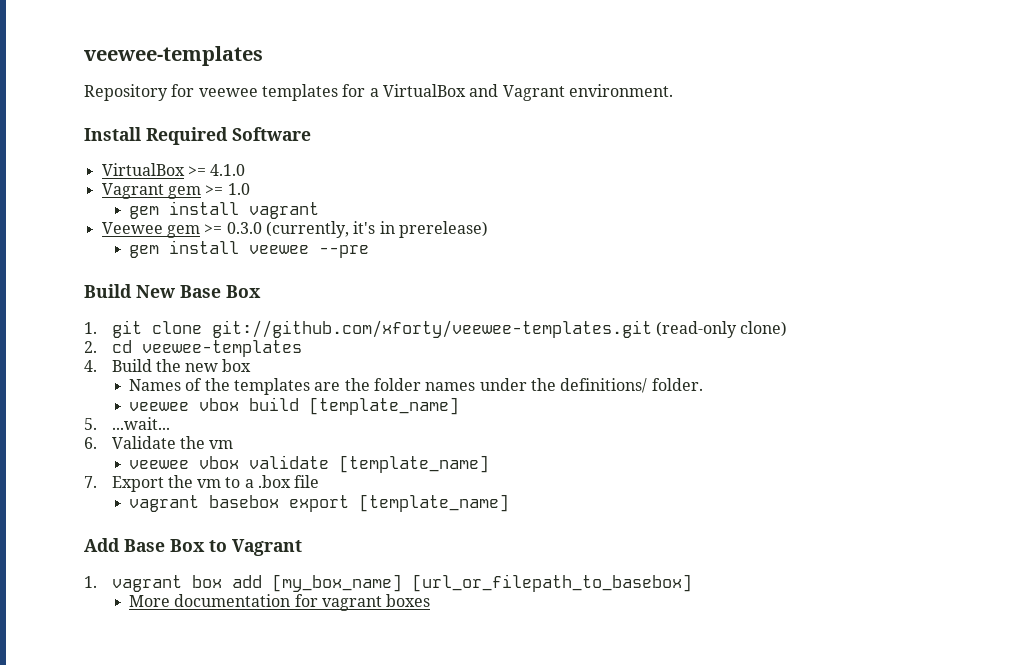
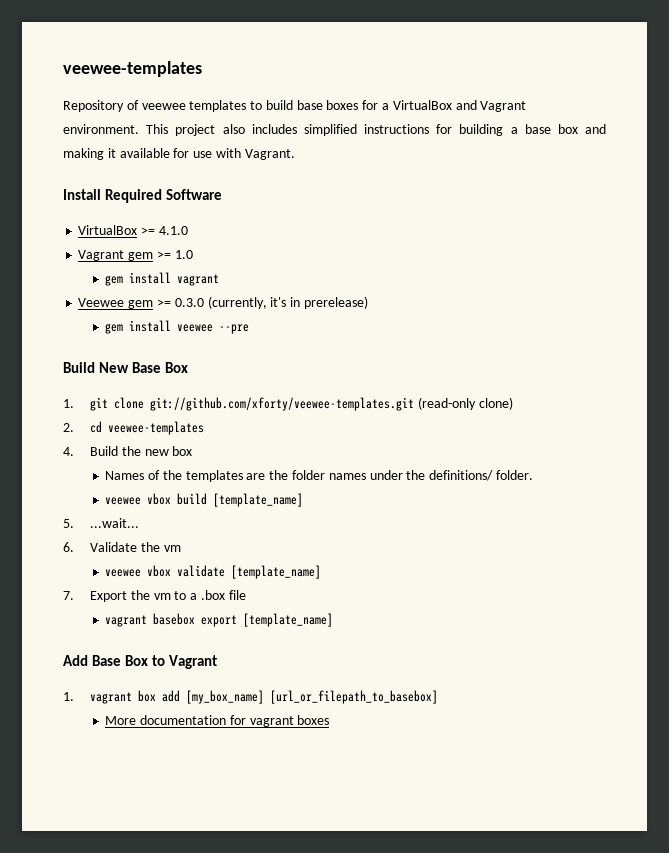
- Repository for veewee templates for a VirtualBox and Vagrant environment.
+ Repository of veewee templates to build base boxes for a VirtualBox and Vagrant environment. This project also includes simplified instructions for building a base box and making it available for use with Vagrant.

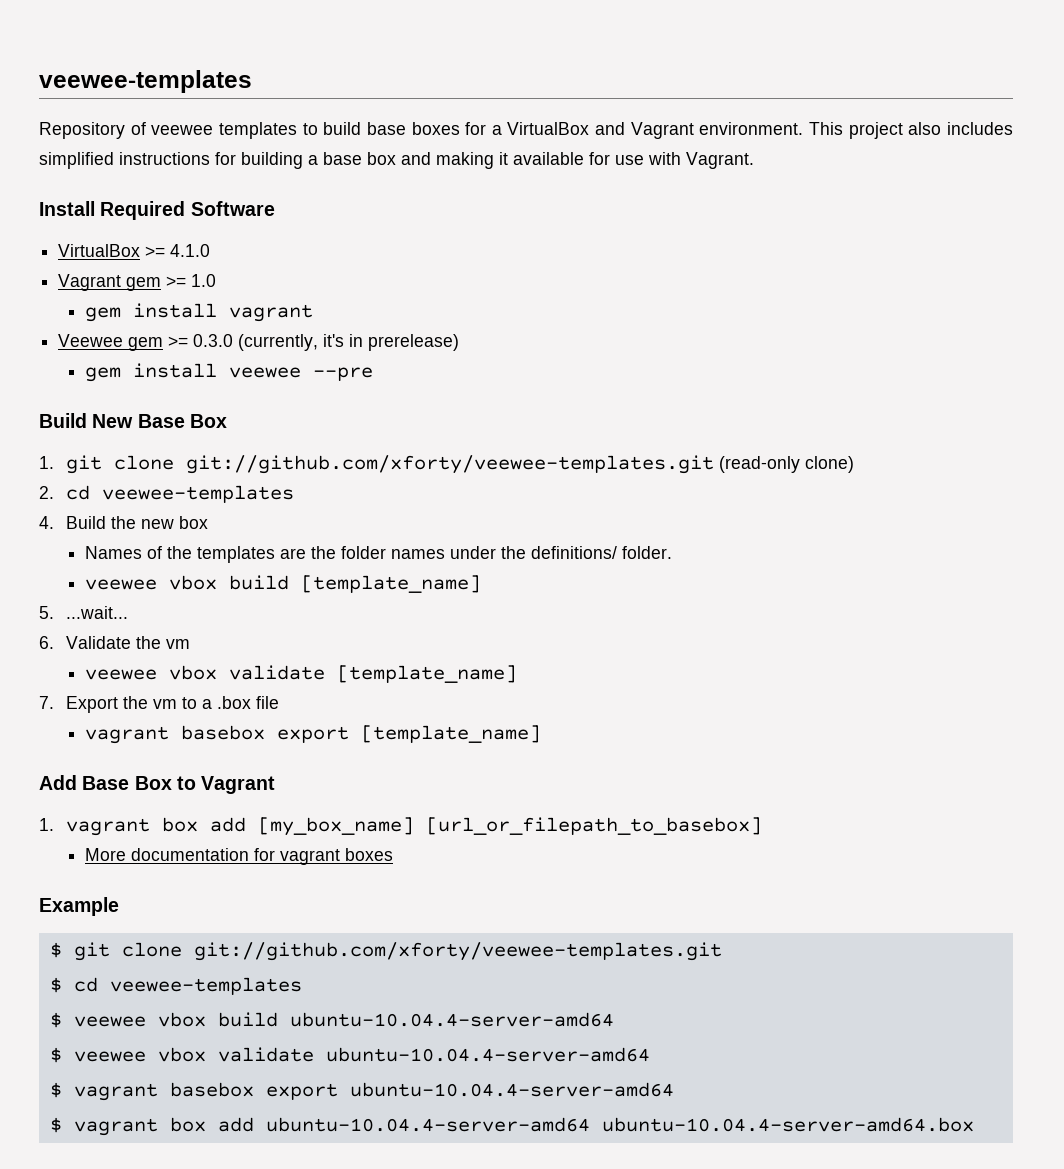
+ Example
+ $ git clone git://github.com/xforty/veewee-templates.git
+ $ cd veewee-templates
+ $ veewee vbox build ubuntu-10.04.4-server-amd64
+ $ veewee vbox validate ubuntu-10.04.4-server-amd64
+ $ vagrant basebox export ubuntu-10.04.4-server-amd64
+ $ vagrant box add ubuntu-10.04.4-server-amd64 ubuntu-10.04.4-server-amd64.box

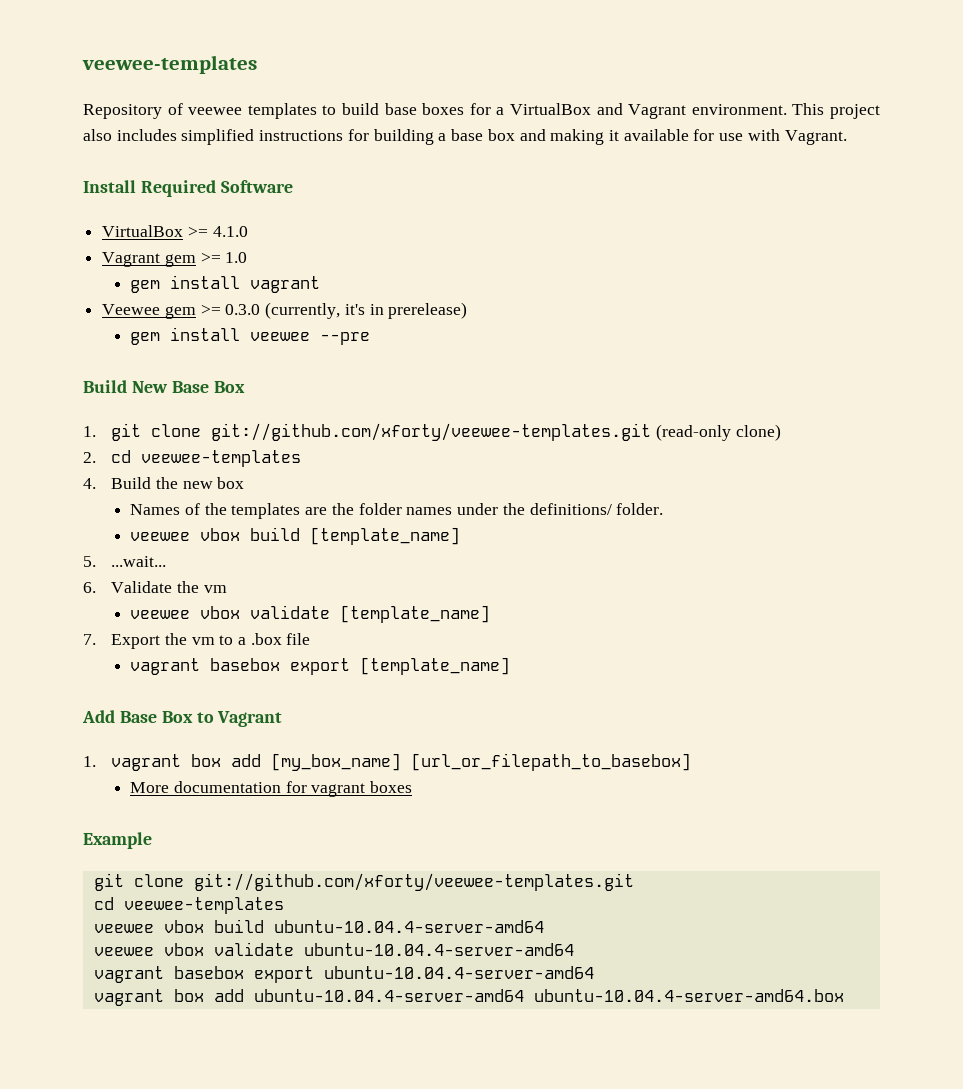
  Example
- $ git clone git://github.com/xforty/veewee-templates.git
- $ cd veewee-templates
- $ veewee vbox build ubuntu-10.04.4-server-amd64
+ git clone git://github.com/xforty/veewee-templates.git
+ cd veewee-templates
+ veewee vbox build ubuntu-10.04.4-server-amd64
- $ veewee vbox validate ubuntu-10.04.4-server-amd64
+ veewee vbox validate ubuntu-10.04.4-server-amd64
- $ vagrant basebox export ubuntu-10.04.4-server-amd64
+ vagrant basebox export ubuntu-10.04.4-server-amd64
- $ vagrant box add ubuntu-10.04.4-server-amd64 ubuntu-10.04.4-server-amd64.box
+ vagrant box add ubuntu-10.04.4-server-amd64 ubuntu-10.04.4-server-amd64.box

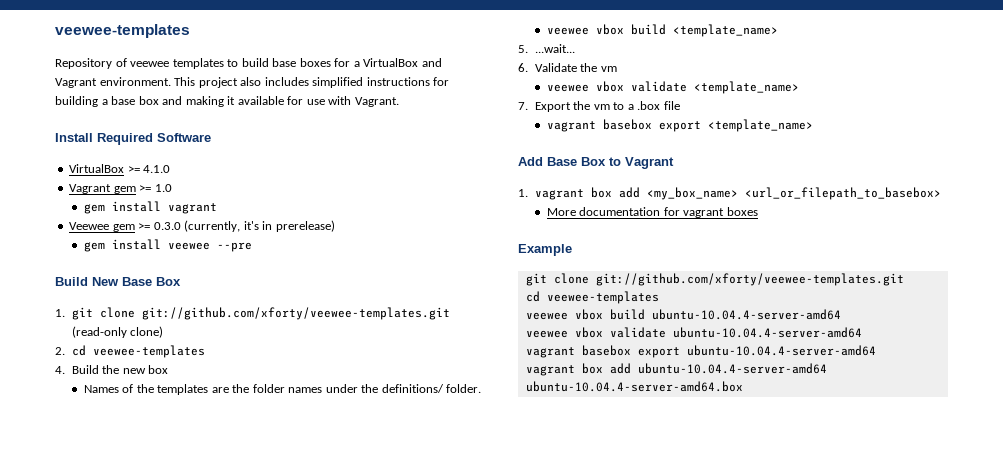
- veewee vbox build [template_name]
+ veewee vbox build <template_name>
- veewee vbox validate [template_name]
+ veewee vbox validate <template_name>
- vagrant basebox export [template_name]
+ vagrant basebox export <template_name>
- 1. vagrant box add [my_box_name] [url_or_filepath_to_basebox]
+ 1. vagrant box add <my_box_name> <url_or_filepath_to_basebox>

